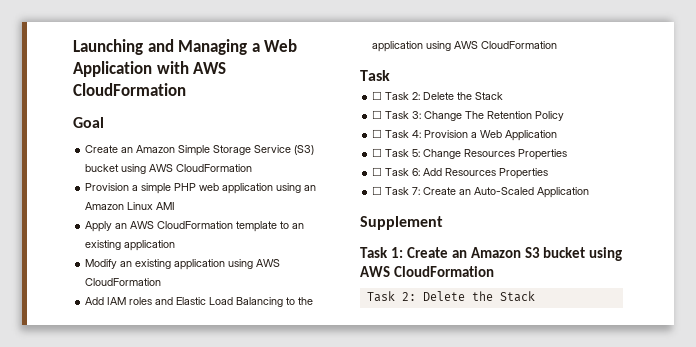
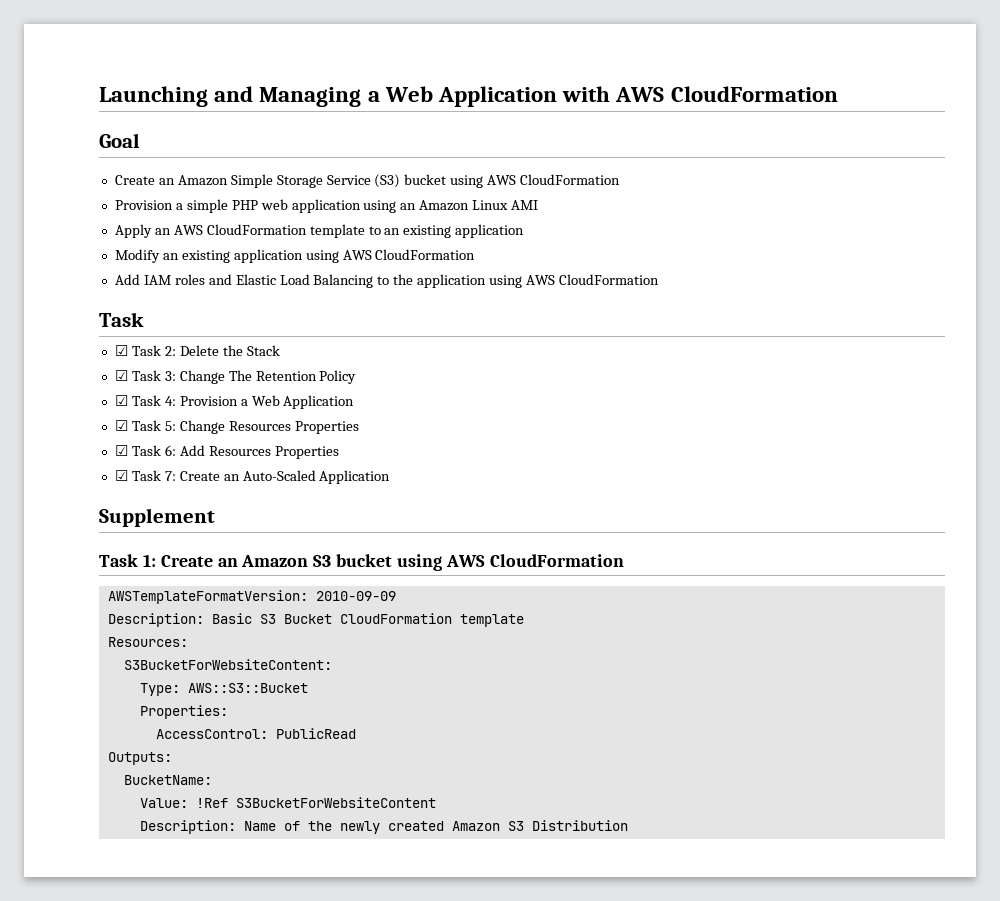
- ☐ Task 2: Delete the Stack
+ ☑ Task 2: Delete the Stack
- ☐ Task 3: Change The Retention Policy
+ ☑ Task 3: Change The Retention Policy
- ☐ Task 4: Provision a Web Application
+ ☑ Task 4: Provision a Web Application
- ☐ Task 5: Change Resources Properties
+ ☑ Task 5: Change Resources Properties
- ☐ Task 6: Add Resources Properties
+ ☑ Task 6: Add Resources Properties
- ☐ Task 7: Create an Auto-Scaled Application
+ ☑ Task 7: Create an Auto-Scaled Application
  Task 1: Create an Amazon S3 bucket using AWS CloudFormation
- Task 2: Delete the Stack
+ AWSTemplateFormatVersion: 2010-09-09
+ Description: Basic S3 Bucket CloudFormation template
+ Resources:
+ S3BucketForWebsiteContent:
+ Type: AWS::S3::Bucket
+ Properties:
+ AccessControl: PublicRead
+ Outputs:
+ BucketName:
+ Value: !Ref S3BucketForWebsiteContent
+ Description: Name of the newly created Amazon S3 Distribution

